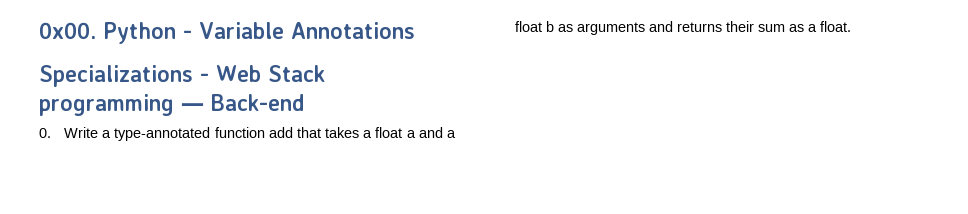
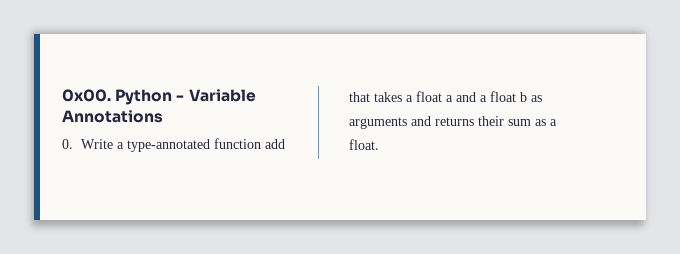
- Specializations - Web Stack programming ― Back-end

